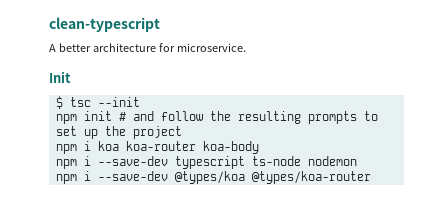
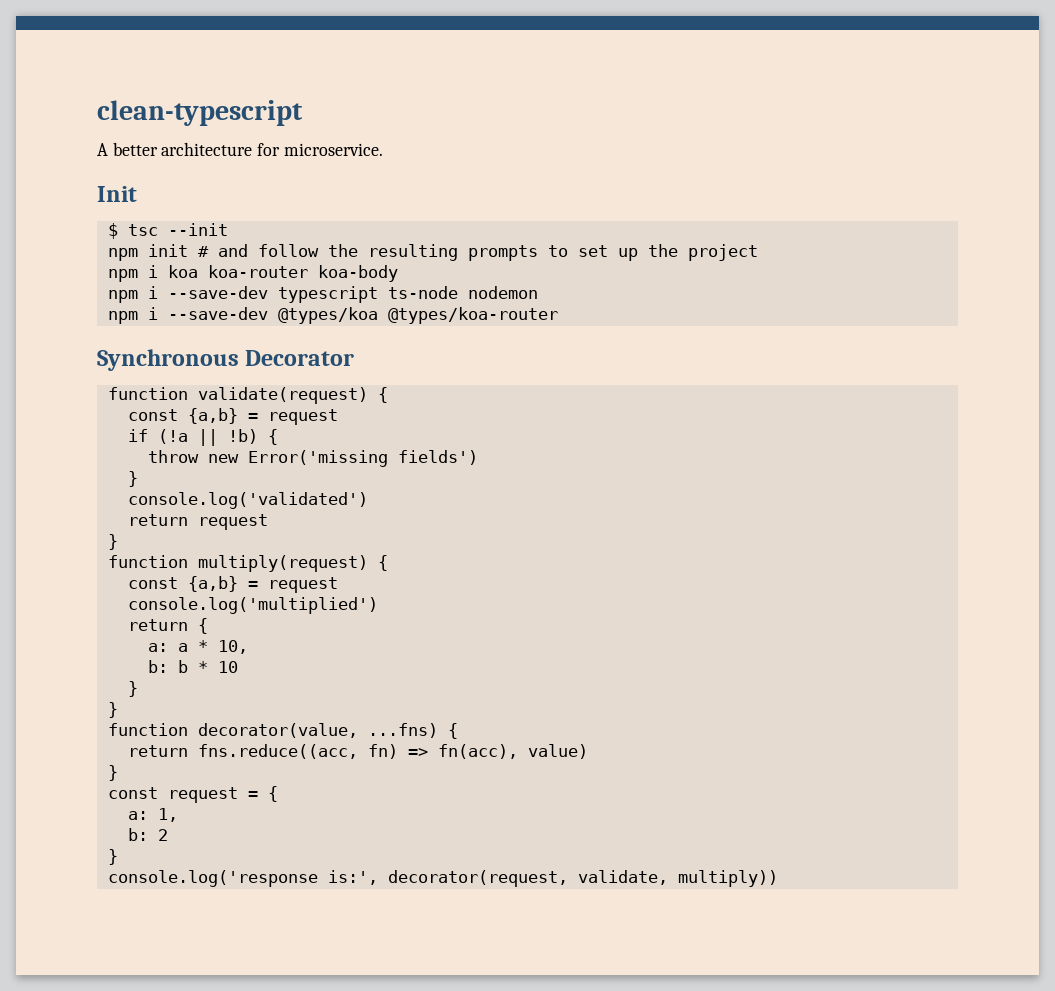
+ Synchronous Decorator
+ function validate(request) {
+ const {a,b} = request
+ if (!a || !b) {
+ throw new Error('missing fields')
+ }
+ console.log('validated')
+ return request
+ }
+ function multiply(request) {
+ const {a,b} = request
+ console.log('multiplied')
+ return {
+ a: a * 10,
+ b: b * 10
+ }
+ }
+ function decorator(value, ...fns) {
+ return fns.reduce((acc, fn) => fn(acc), value)
+ }
+ const request = {
+ a: 1,
+ b: 2
+ }
+ console.log('response is:', decorator(request, validate, multiply))

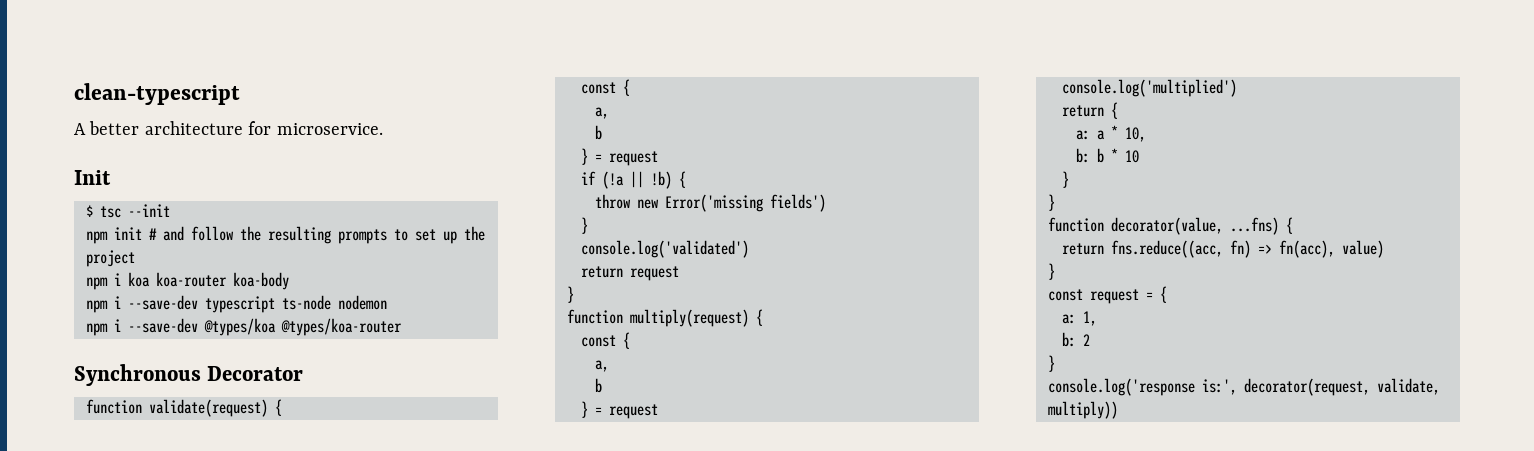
  function validate(request) {
- const {a,b} = request
+ const {
+ a,
+ b
+ } = request
  function multiply(request) {
- const {a,b} = request
+ const {
+ a,
+ b
+ } = request

